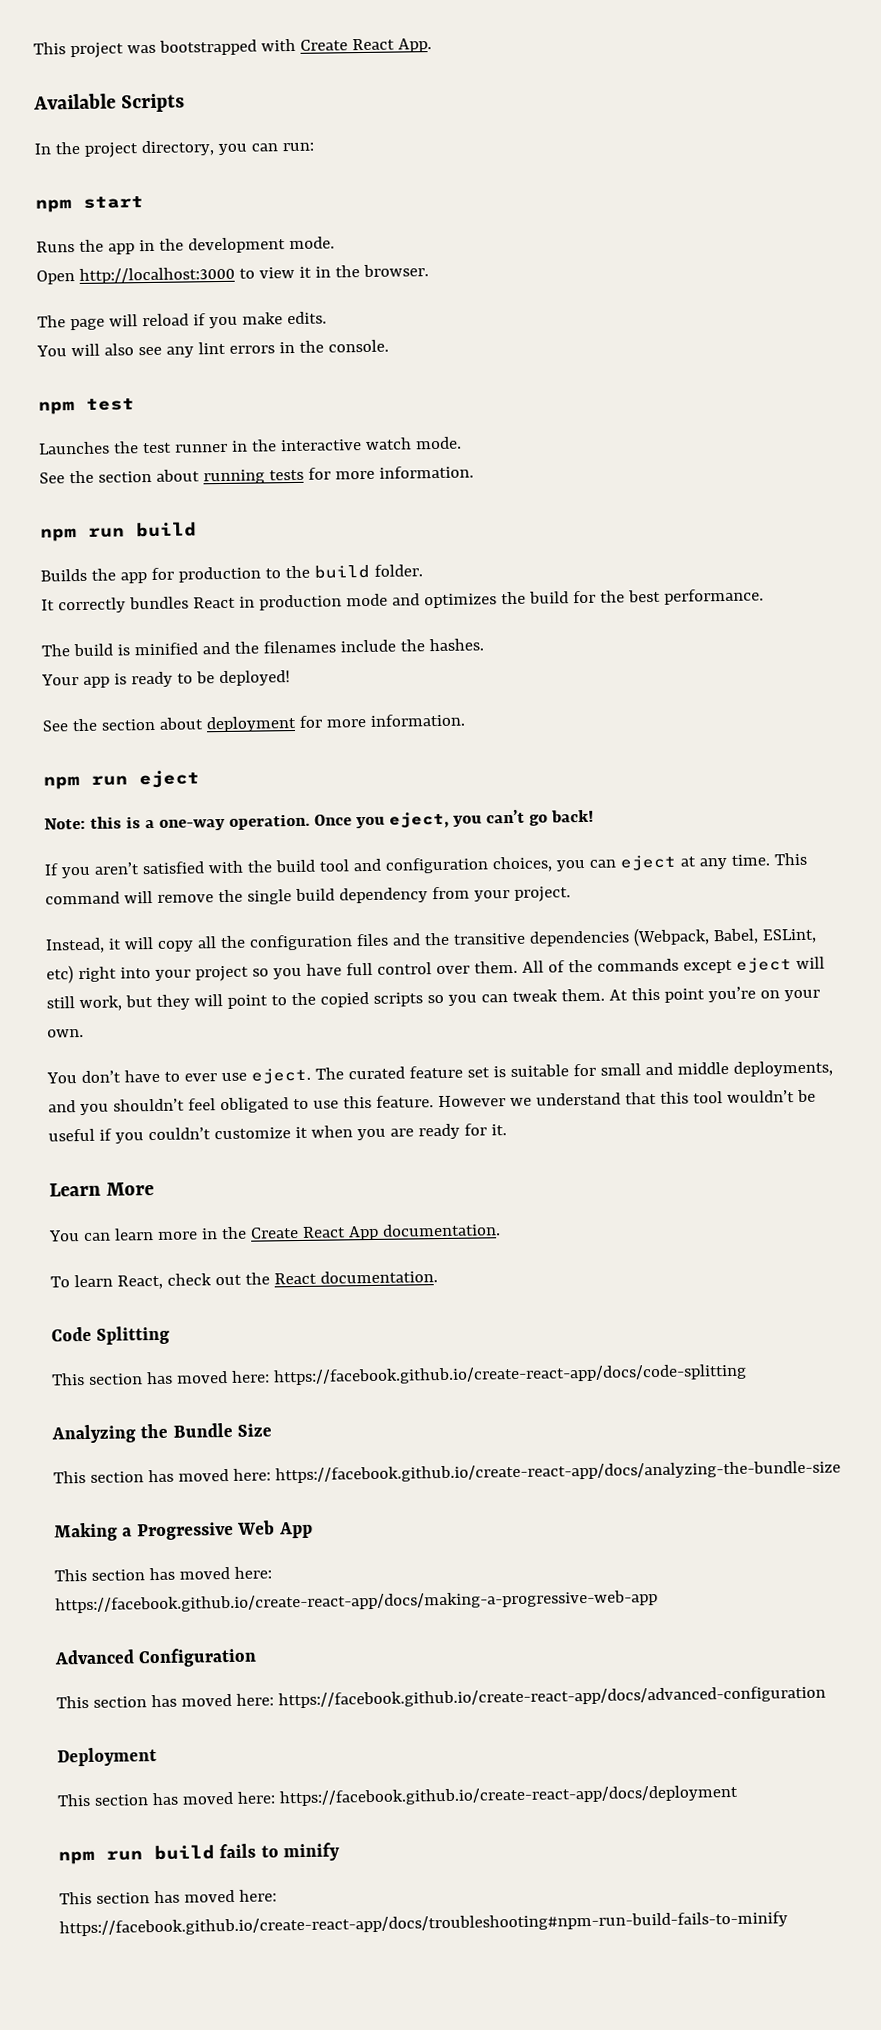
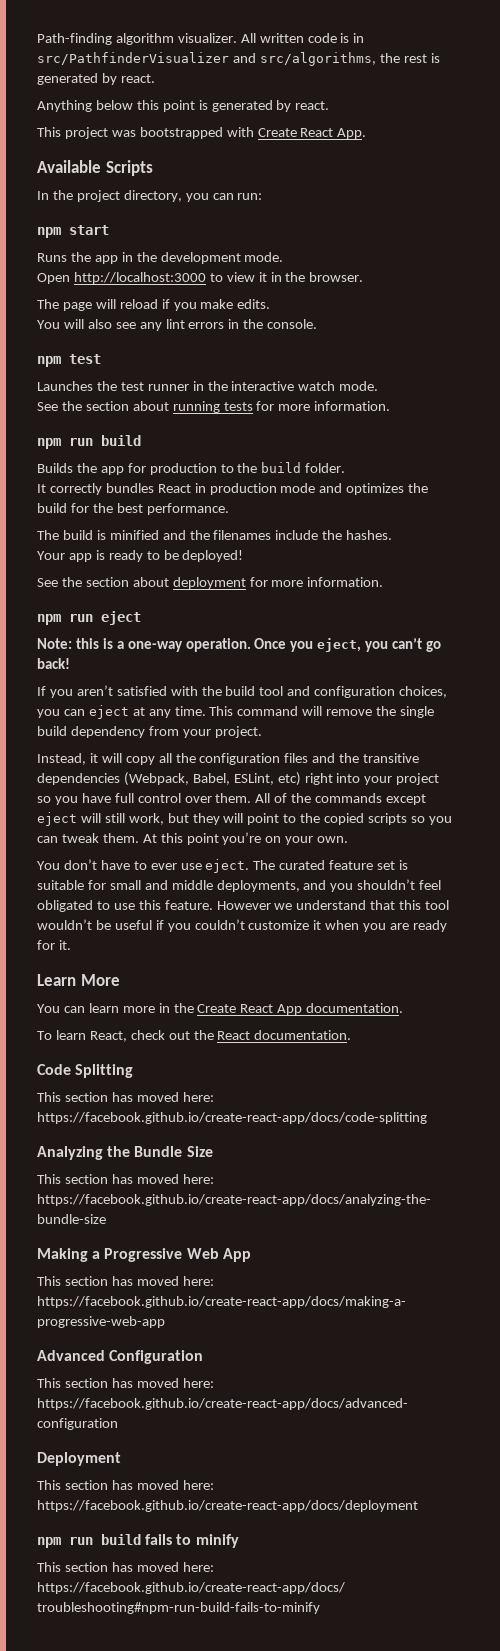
+ Path-finding algorithm visualizer. All written code is in src/PathfinderVisualizer and src/algorithms, the rest is generated by react.
+ Anything below this point is generated by react.

